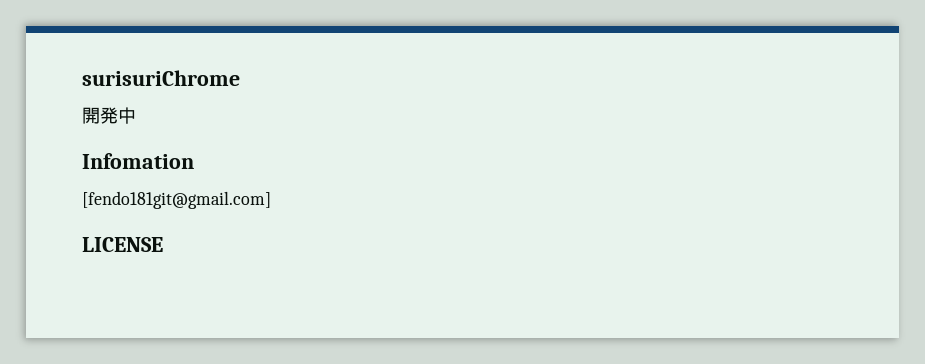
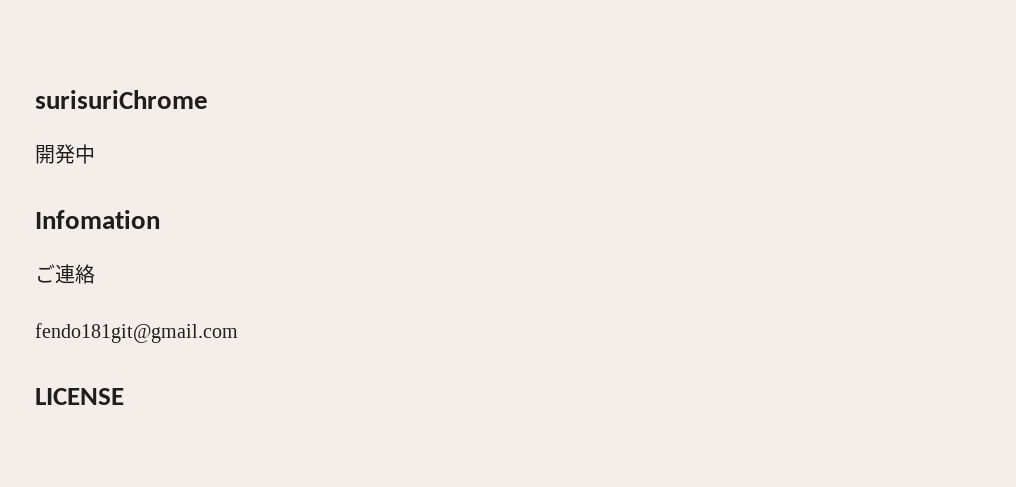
- [fendo181git@gmail.com]
+ ご連絡
+ fendo181git@gmail.com

